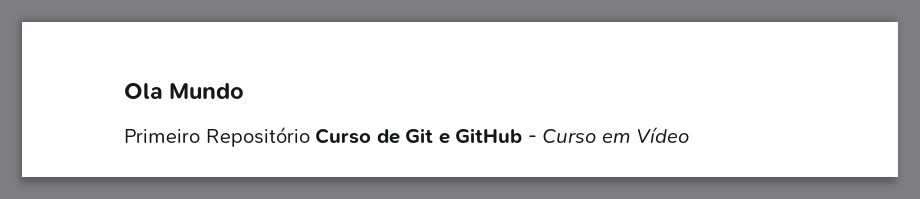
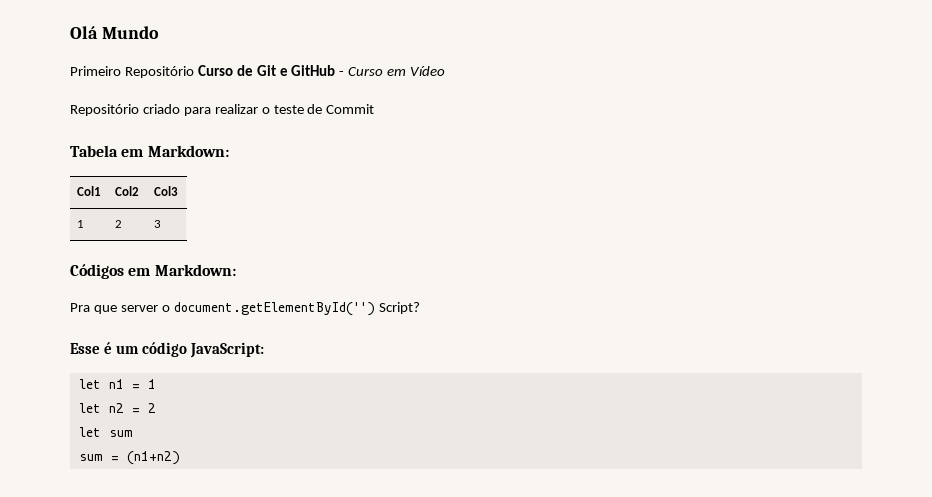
- Ola Mundo
+ Olá Mundo
+ Repositório criado para realizar o teste de Commit
+ Tabela em Markdown:
+ Col1 | Col2 | Col3
+ 1 | 2 | 3
+ Códigos em Markdown:
+ Pra que server o document.getElementById('') Script?
+ Esse é um código JavaScript:
+ let n1 = 1
+ let n2 = 2
+ let sum
+ sum = (n1+n2)

